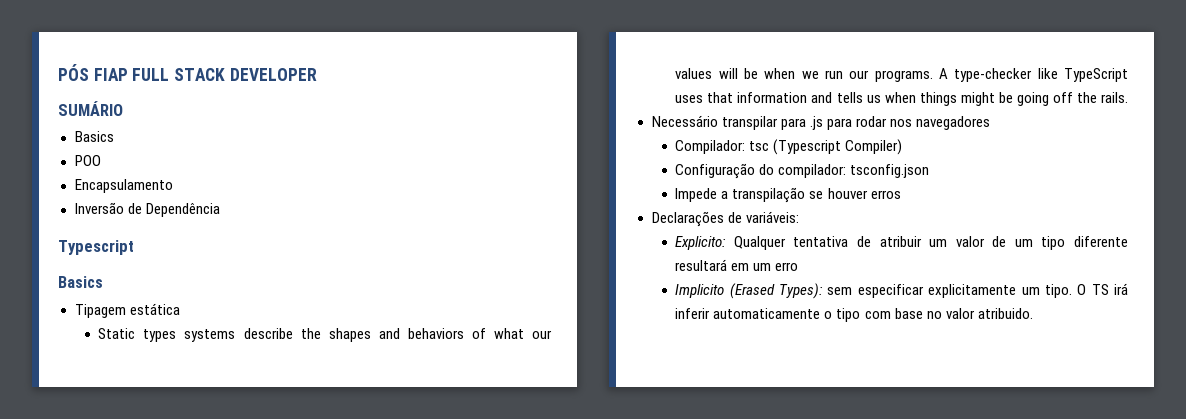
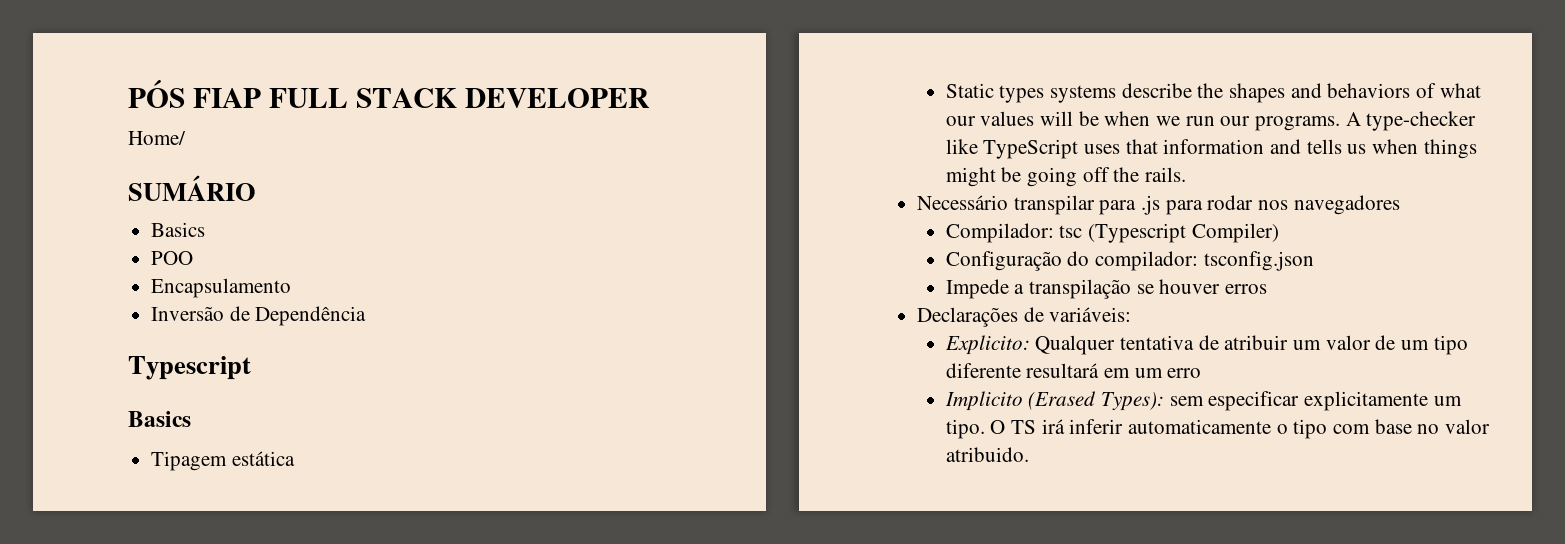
+ Home/

